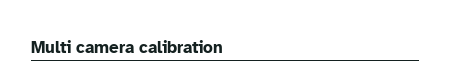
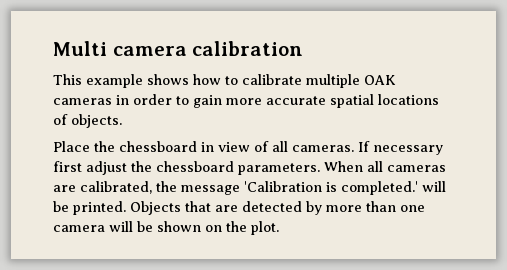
+ This example shows how to calibrate multiple OAK cameras in order to gain more accurate spatial locations of objects.
+ Place the chessboard in view of all cameras. If necessary first adjust the chessboard parameters. When all cameras are calibrated, the message 'Calibration is completed.' will be printed. Objects that are detected by more than one camera will be shown on the plot.

